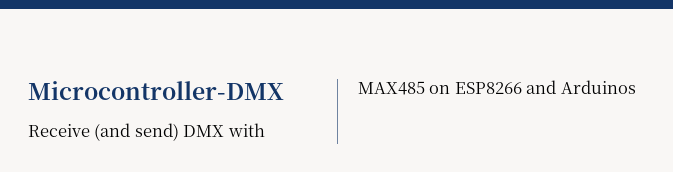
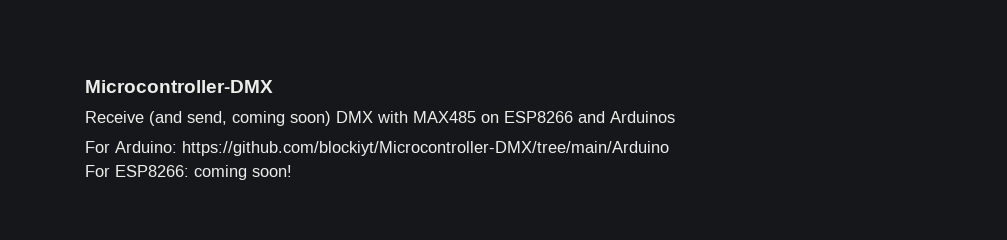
- Receive (and send) DMX with MAX485 on ESP8266 and Arduinos
+ Receive (and send, coming soon) DMX with MAX485 on ESP8266 and Arduinos
+ For Arduino: https://github.com/blockiyt/Microcontroller-DMX/tree/main/Arduino
+ For ESP8266: coming soon!

